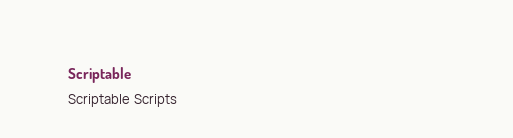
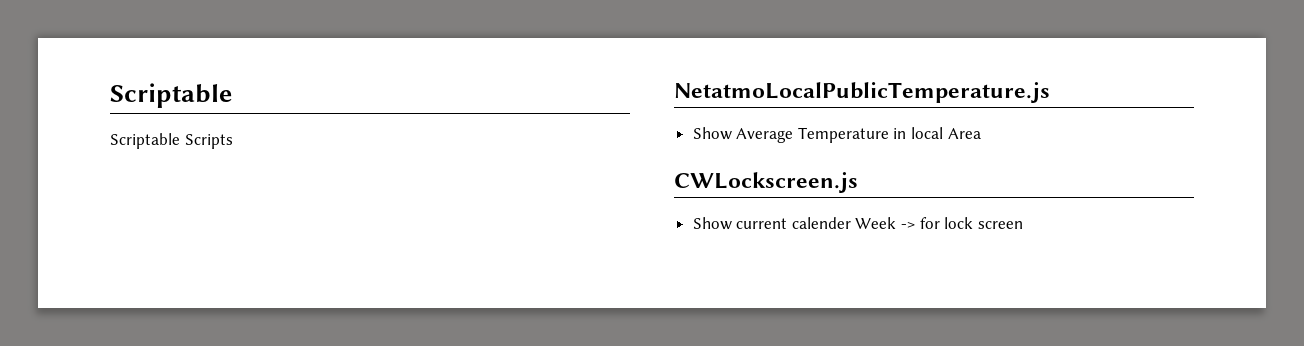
+ NetatmoLocalPublicTemperature.js
+ Show Average Temperature in local Area
+ CWLockscreen.js
+ Show current calender Week -> for lock screen

